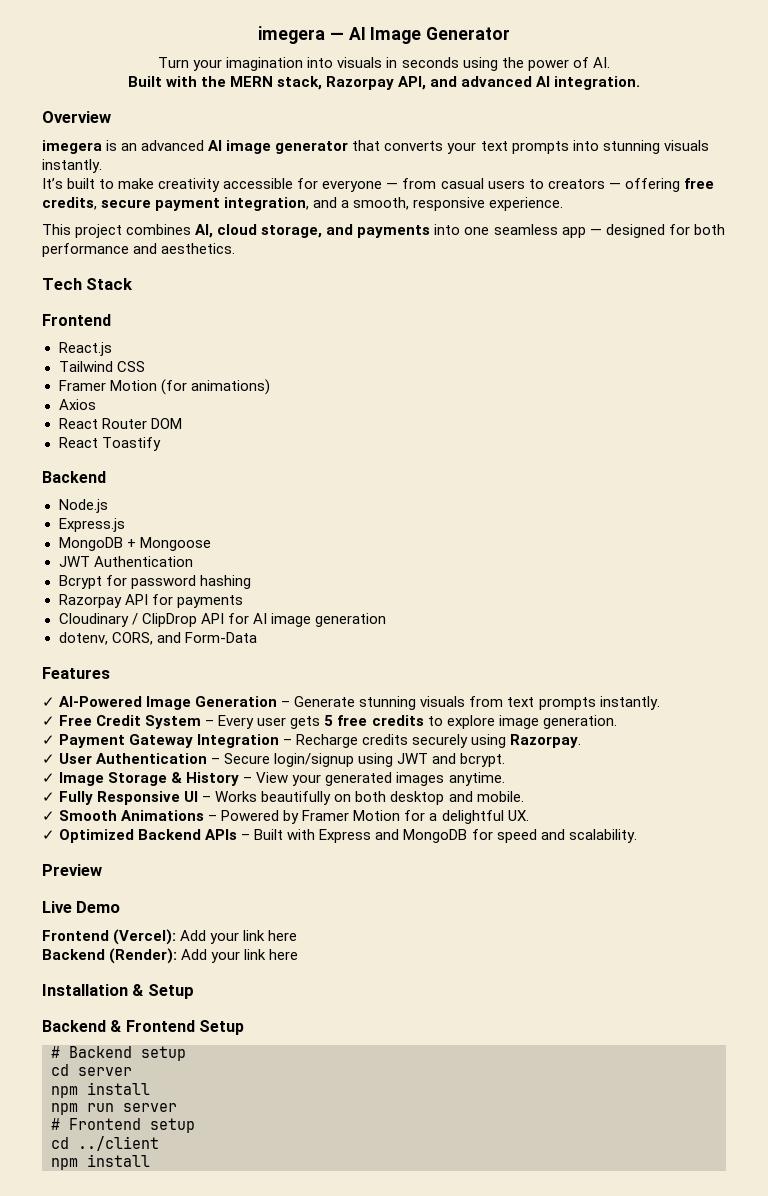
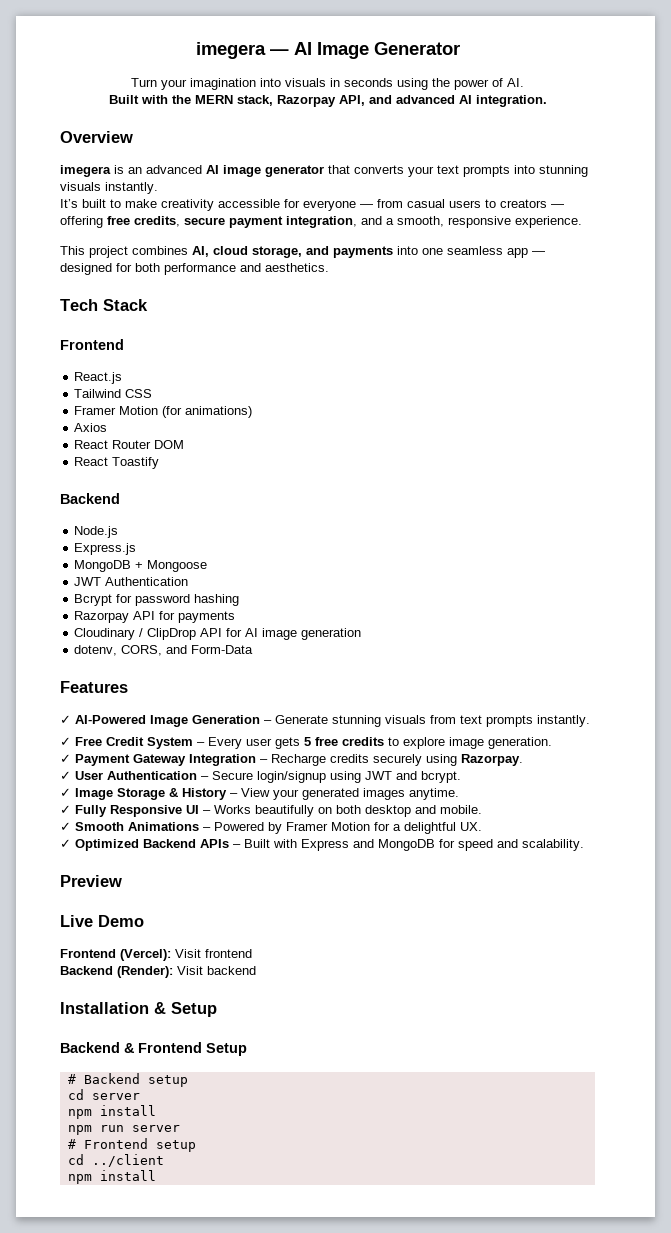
- Frontend (Vercel): Add your link here
- Backend (Render): Add your link here
+ Frontend (Vercel): Visit frontend
+ Backend (Render): Visit backend

